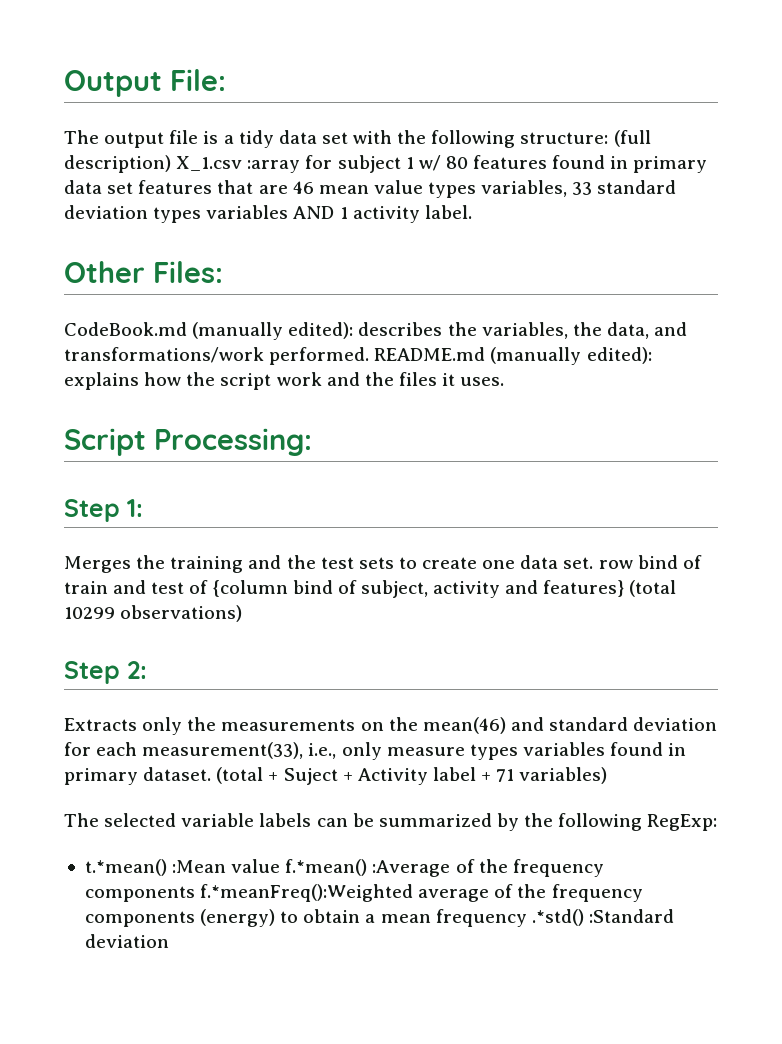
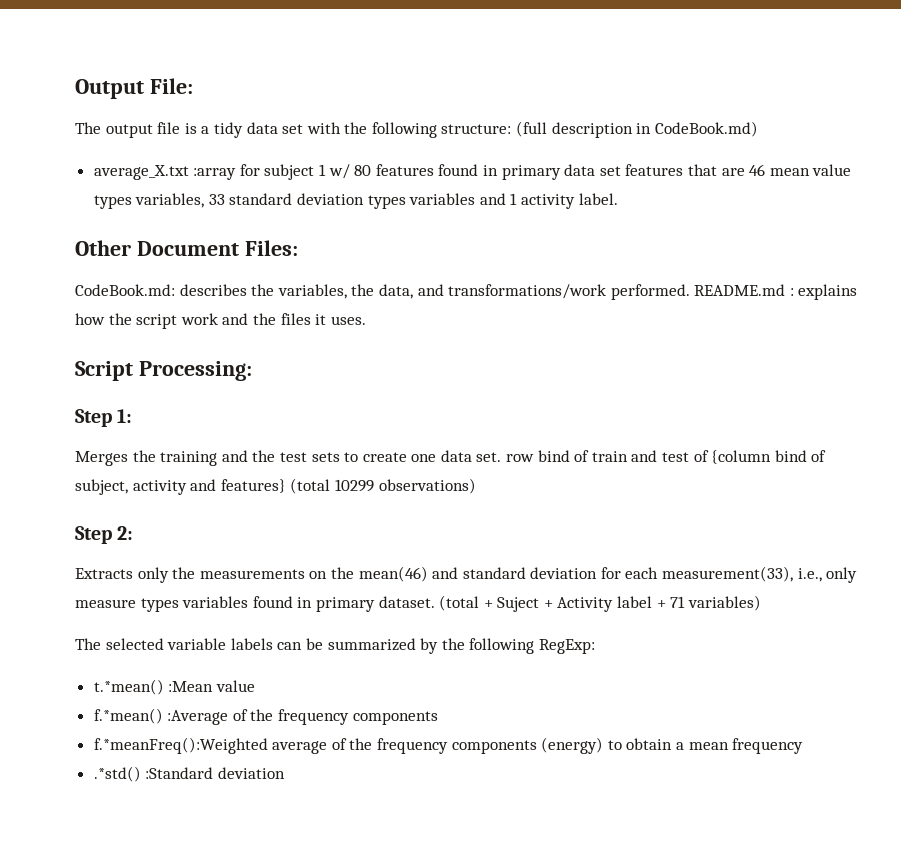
- The output file is a tidy data set with the following structure: (full description) X_1.csv :array for subject 1 w/ 80 features found in primary data set features that are 46 mean value types variables, 33 standard deviation types variables AND 1 activity label.
+ The output file is a tidy data set with the following structure: (full description in CodeBook.md)
+ average_X.txt :array for subject 1 w/ 80 features found in primary data set features that are 46 mean value types variables, 33 standard deviation types variables and 1 activity label.
- Other Files:
+ Other Document Files:
- CodeBook.md (manually edited): describes the variables, the data, and transformations/work performed.
+ CodeBook.md: describes the variables, the data, and transformations/work performed.
- README.md (manually edited): explains how the script work and the files it uses.
+ README.md : explains how the script work and the files it uses.
- t.*mean() :Mean value f.*mean() :Average of the frequency components f.*meanFreq():Weighted average of the frequency components (energy) to obtain a mean frequency .*std() :Standard deviation
+ t.*mean() :Mean value
+ f.*mean() :Average of the frequency components
+ f.*meanFreq():Weighted average of the frequency components (energy) to obtain a mean frequency
+ .*std() :Standard deviation

